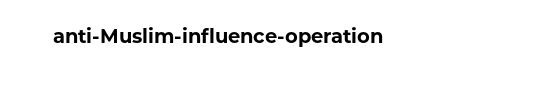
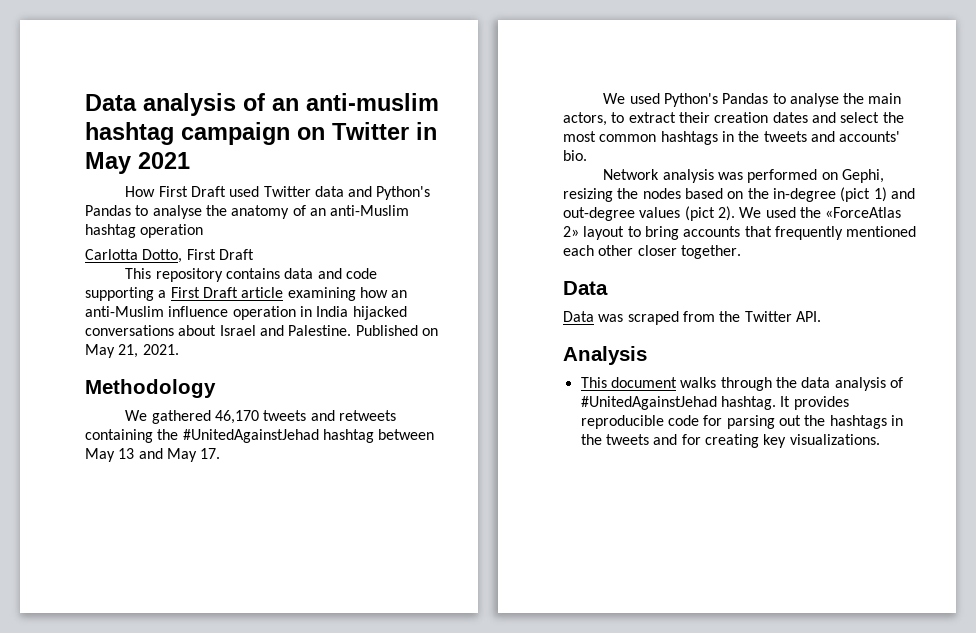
- anti-Muslim-influence-operation
+ Data analysis of an anti-muslim hashtag campaign on Twitter in May 2021
+ How First Draft used Twitter data and Python's Pandas to analyse the anatomy of an anti-Muslim hashtag operation
+ Carlotta Dotto, First Draft
+ This repository contains data and code supporting a First Draft article examining how an anti-Muslim influence operation in India hijacked conversations about Israel and Palestine. Published on May 21, 2021.
+ Methodology
+ We gathered 46,170 tweets and retweets containing the #UnitedAgainstJehad hashtag between May 13 and May 17.
+ We used Python's Pandas to analyse the main actors, to extract their creation dates and select the most common hashtags in the tweets and accounts' bio.
+ Network analysis was performed on Gephi, resizing the nodes based on the in-degree (pict 1) and out-degree values (pict 2). We used the «ForceAtlas 2» layout to bring accounts that frequently mentioned each other closer together.
+ Data
+ Data was scraped from the Twitter API.
+ Analysis
+ This document walks through the data analysis of #UnitedAgainstJehad hashtag. It provides reproducible code for parsing out the hashtags in the tweets and for creating key visualizations.

